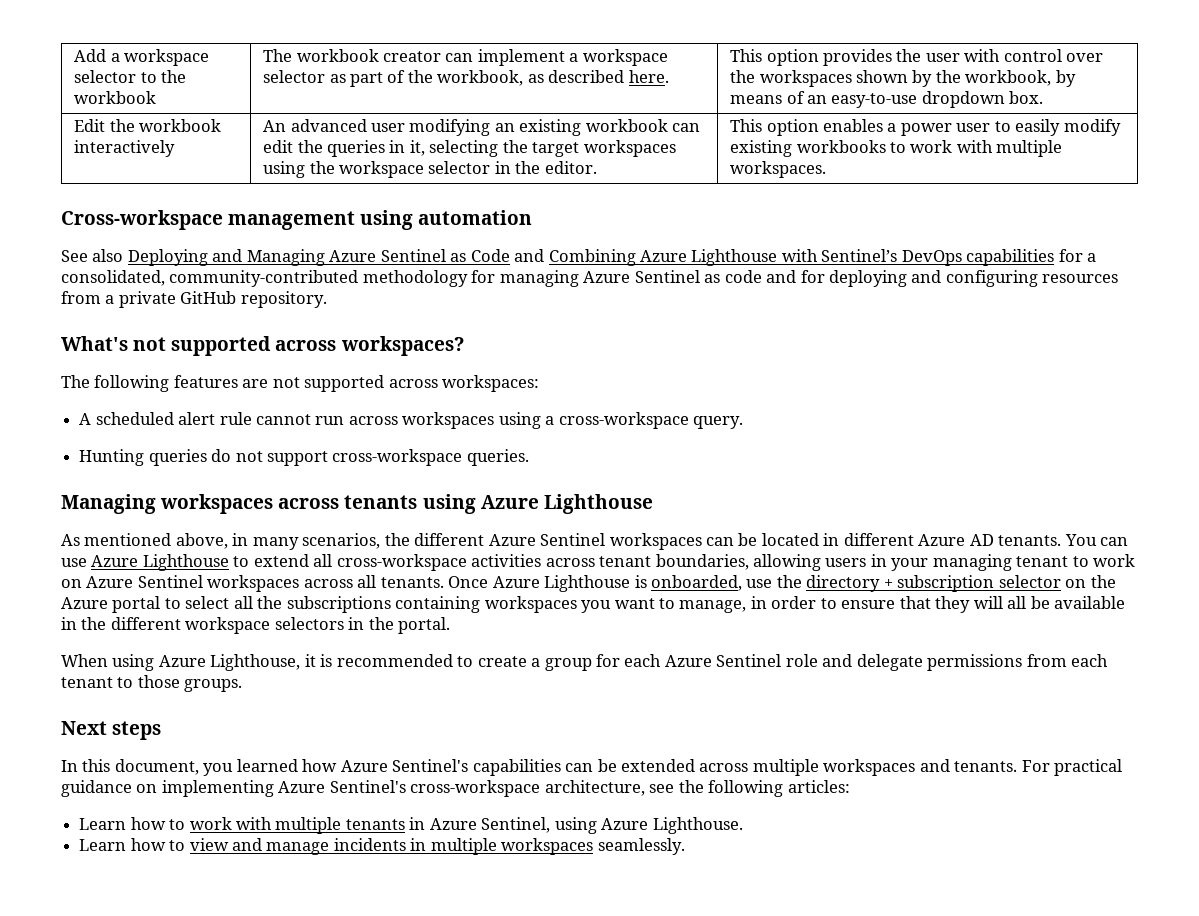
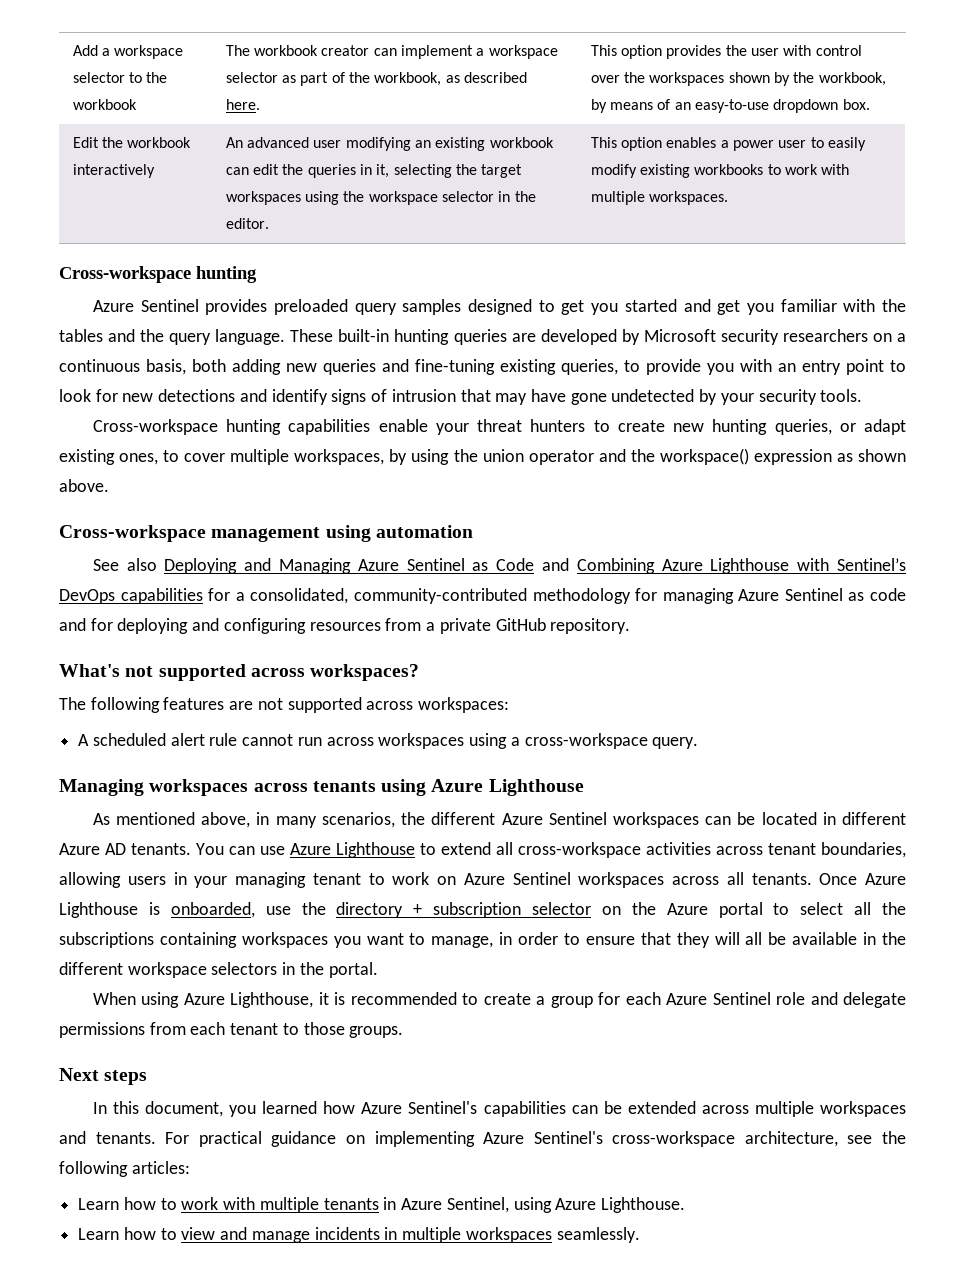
  This option enables a power user to easily modify existing workbooks to work with multiple workspaces.
+ Cross-workspace hunting
+ Azure Sentinel provides preloaded query samples designed to get you started and get you familiar with the tables and the query language. These built-in hunting queries are developed by Microsoft security researchers on a continuous basis, both adding new queries and fine-tuning existing queries, to provide you with an entry point to look for new detections and identify signs of intrusion that may have gone undetected by your security tools.
+ Cross-workspace hunting capabilities enable your threat hunters to create new hunting queries, or adapt existing ones, to cover multiple workspaces, by using the union operator and the workspace() expression as shown above.
- Hunting queries do not support cross-workspace queries.

